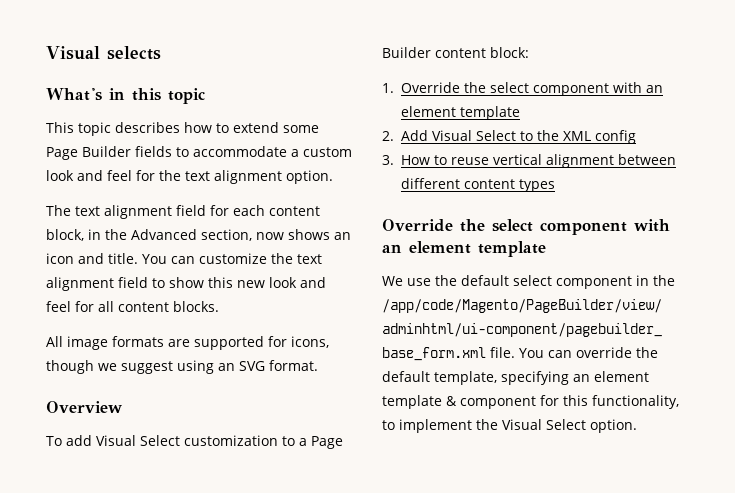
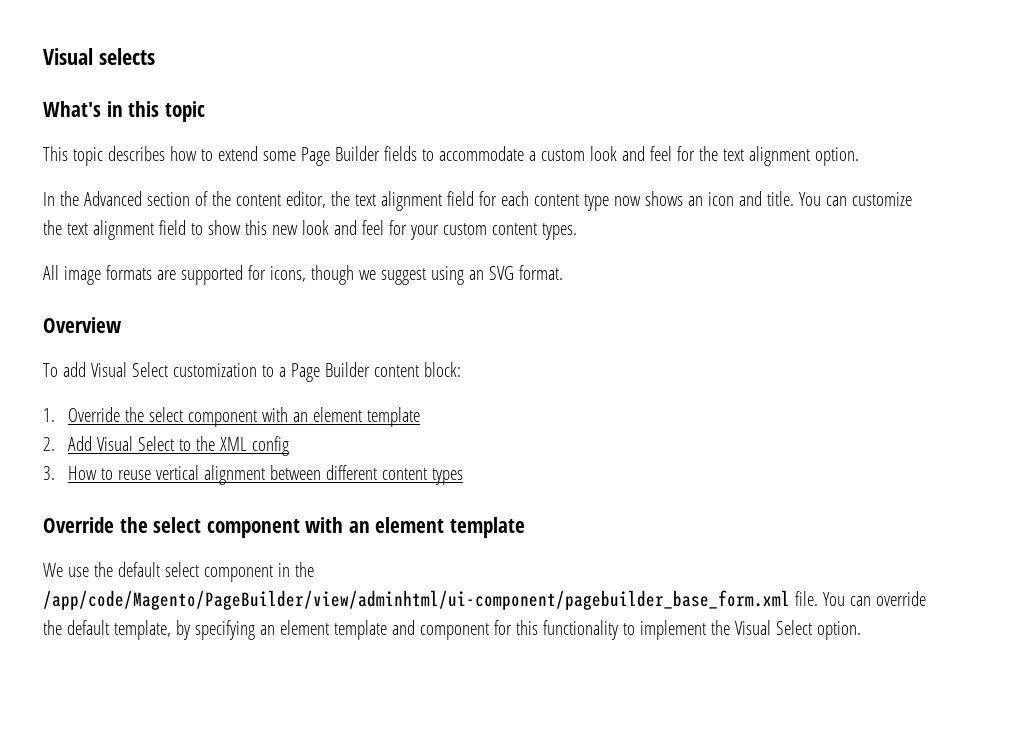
- The text alignment field for each content block, in the Advanced section, now shows an icon and title.
+ In the Advanced section of the content editor, the text alignment field for each content type now shows an icon and title.
- You can customize the text alignment field to show this new look and feel for all content blocks.
+ You can customize the text alignment field to show this new look and feel for your custom content types.
- You can override the default template, specifying an element template & component for this functionality, to implement the Visual Select option.
+ You can override the default template, by specifying an element template and component for this functionality to implement the Visual Select option.

